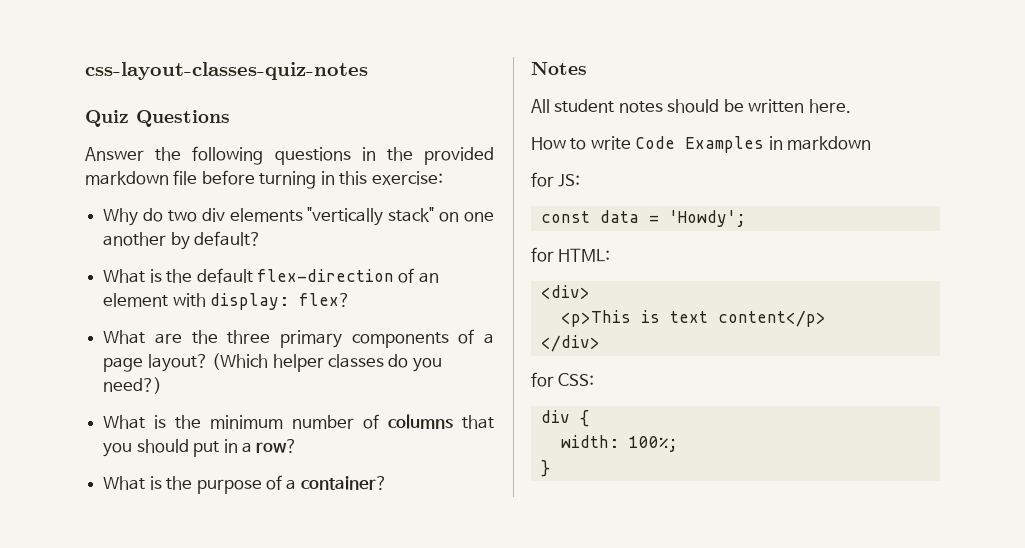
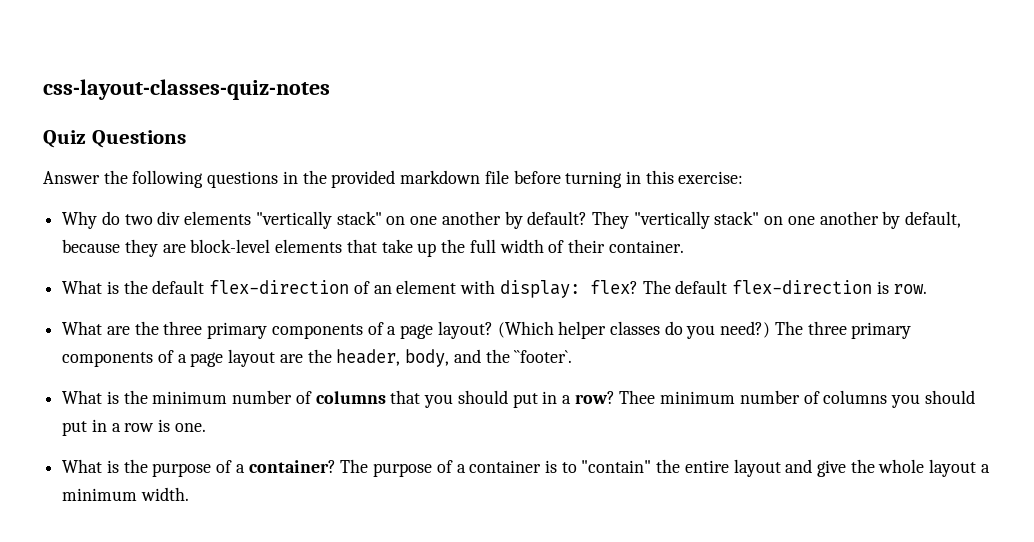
+ They "vertically stack" on one another by default, because they are block-level elements that take up the full width of their container.
+ The default flex-direction is row.
+ The three primary components of a page layout are the header, body, and the ``footer`.
+ Thee minimum number of columns you should put in a row is one.
- What is the purpose of a container?
- Notes
- All student notes should be written here.
- How to write Code Examples in markdown
- for JS:
- const data = 'Howdy';
- for HTML:
- <div>
- <p>This is text content</p>
- </div>
- for CSS:
- div {
- width: 100%;
- }
+ What is the purpose of a container? The purpose of a container is to "contain" the entire layout and give the whole layout a minimum width.

